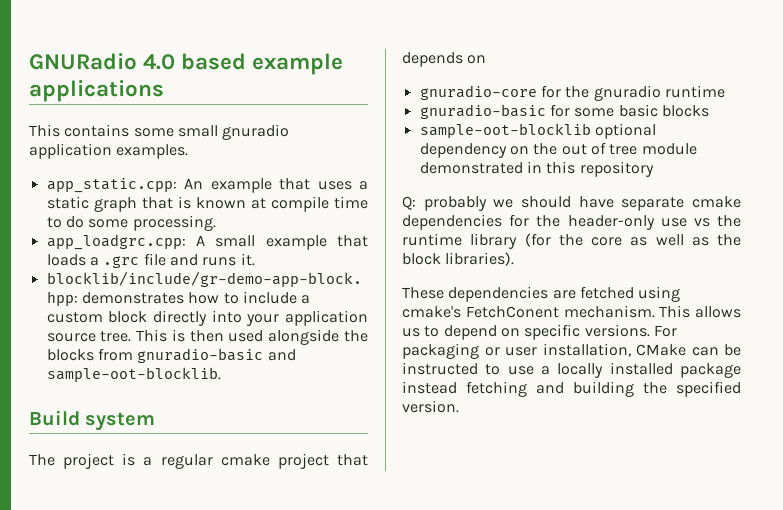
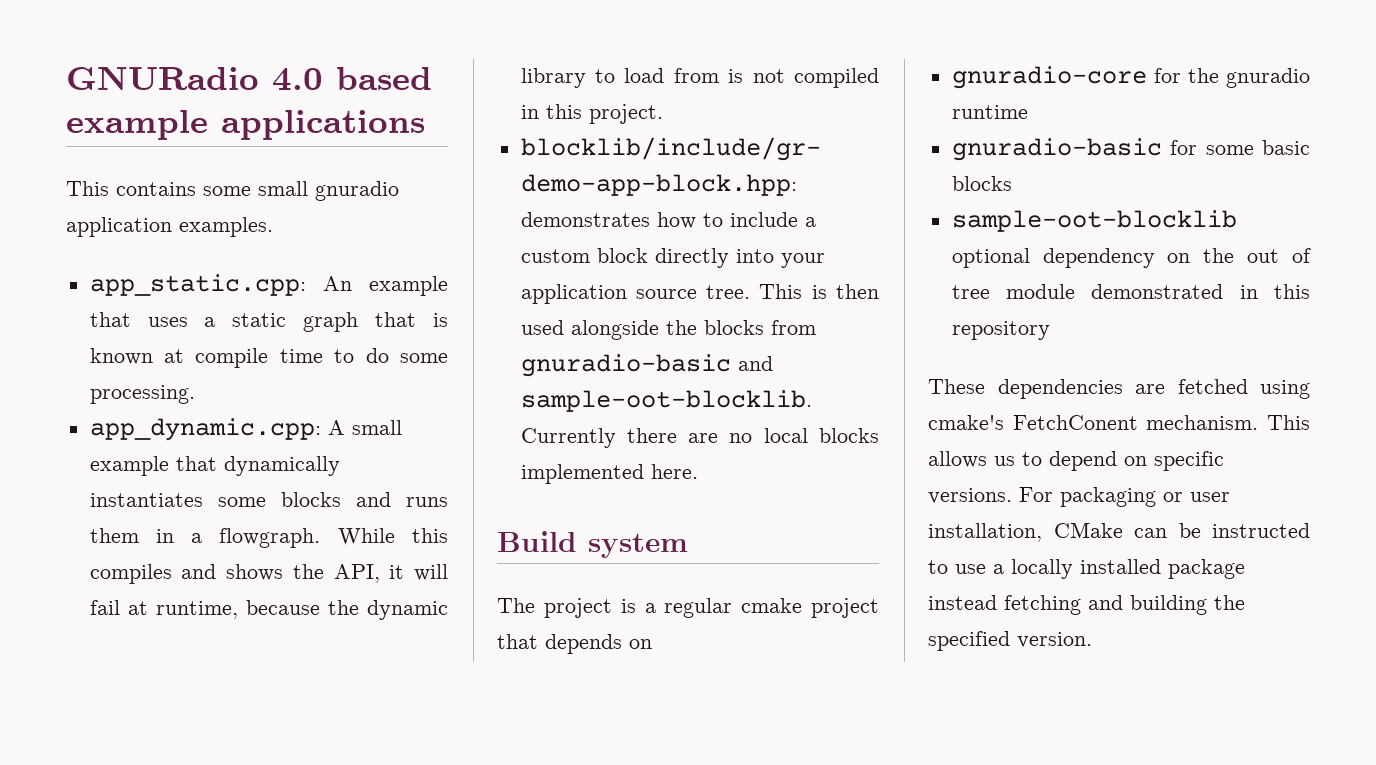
- app_loadgrc.cpp: A small example that loads a .grc file and runs it.
+ app_dynamic.cpp: A small example that dynamically instantiates some blocks and runs them in a flowgraph. While this compiles and shows the API, it will fail at runtime, because the dynamic library to load from is not compiled in this project.
+ Currently there are no local blocks implemented here.
- Q: probably we should have separate cmake dependencies for the header-only use vs the runtime library (for the core as well as the block libraries).

